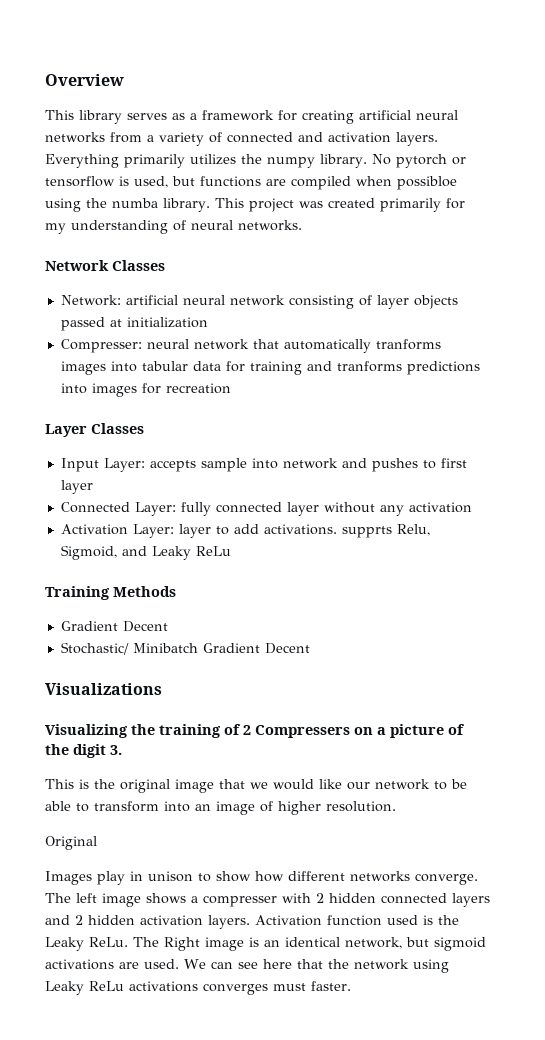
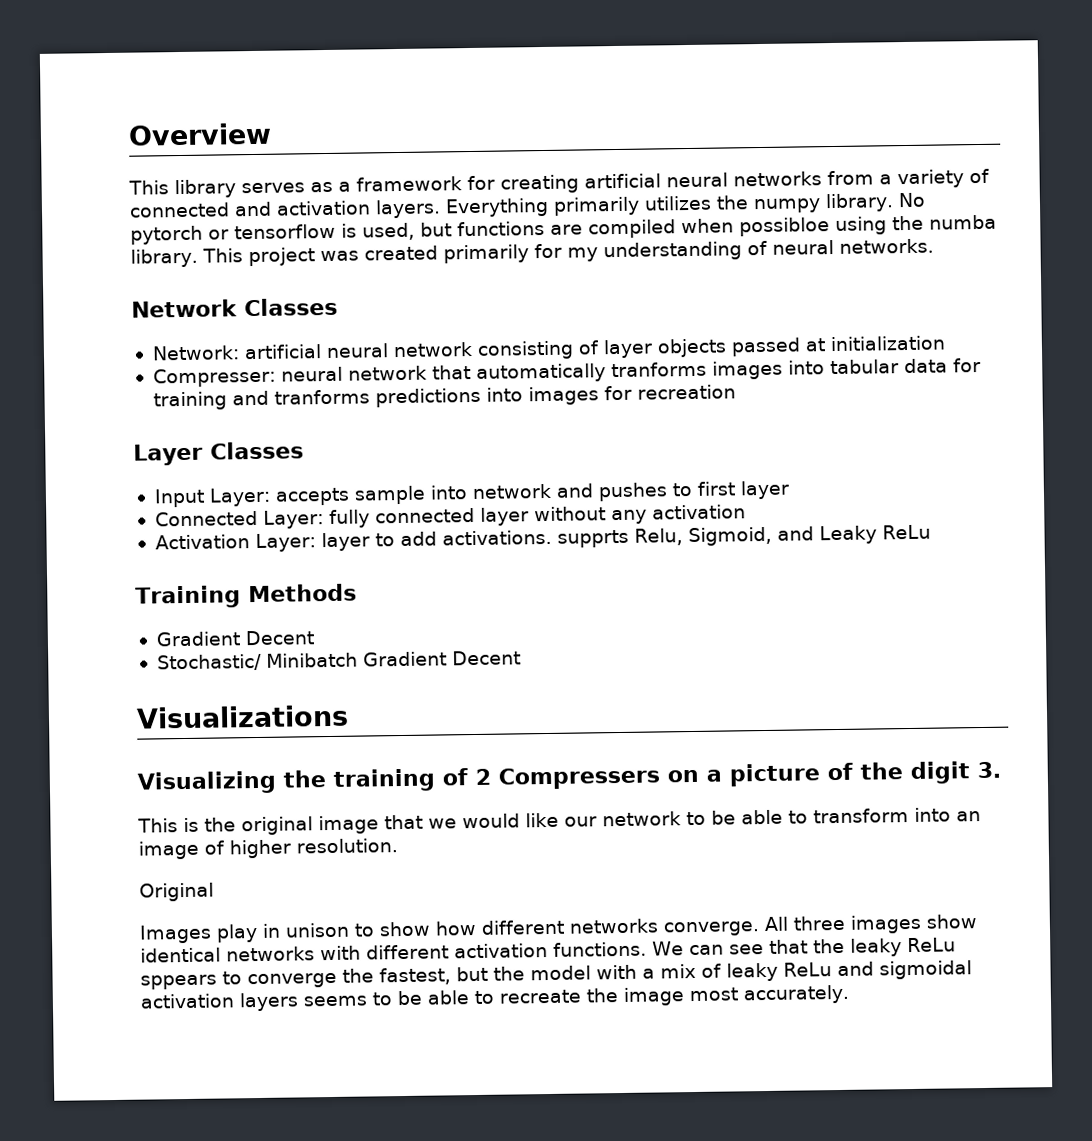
- The left image shows a compresser with 2 hidden connected layers and 2 hidden activation layers. Activation function used is the Leaky ReLu. The Right image is an identical network, but sigmoid activations are used.
+ All three images show identical networks with different activation functions.
- We can see here that the network using Leaky ReLu activations converges must faster.
+ We can see that the leaky ReLu sppears to converge the fastest, but the model with a mix of leaky ReLu and sigmoidal activation layers seems to be able to recreate the image most accurately.

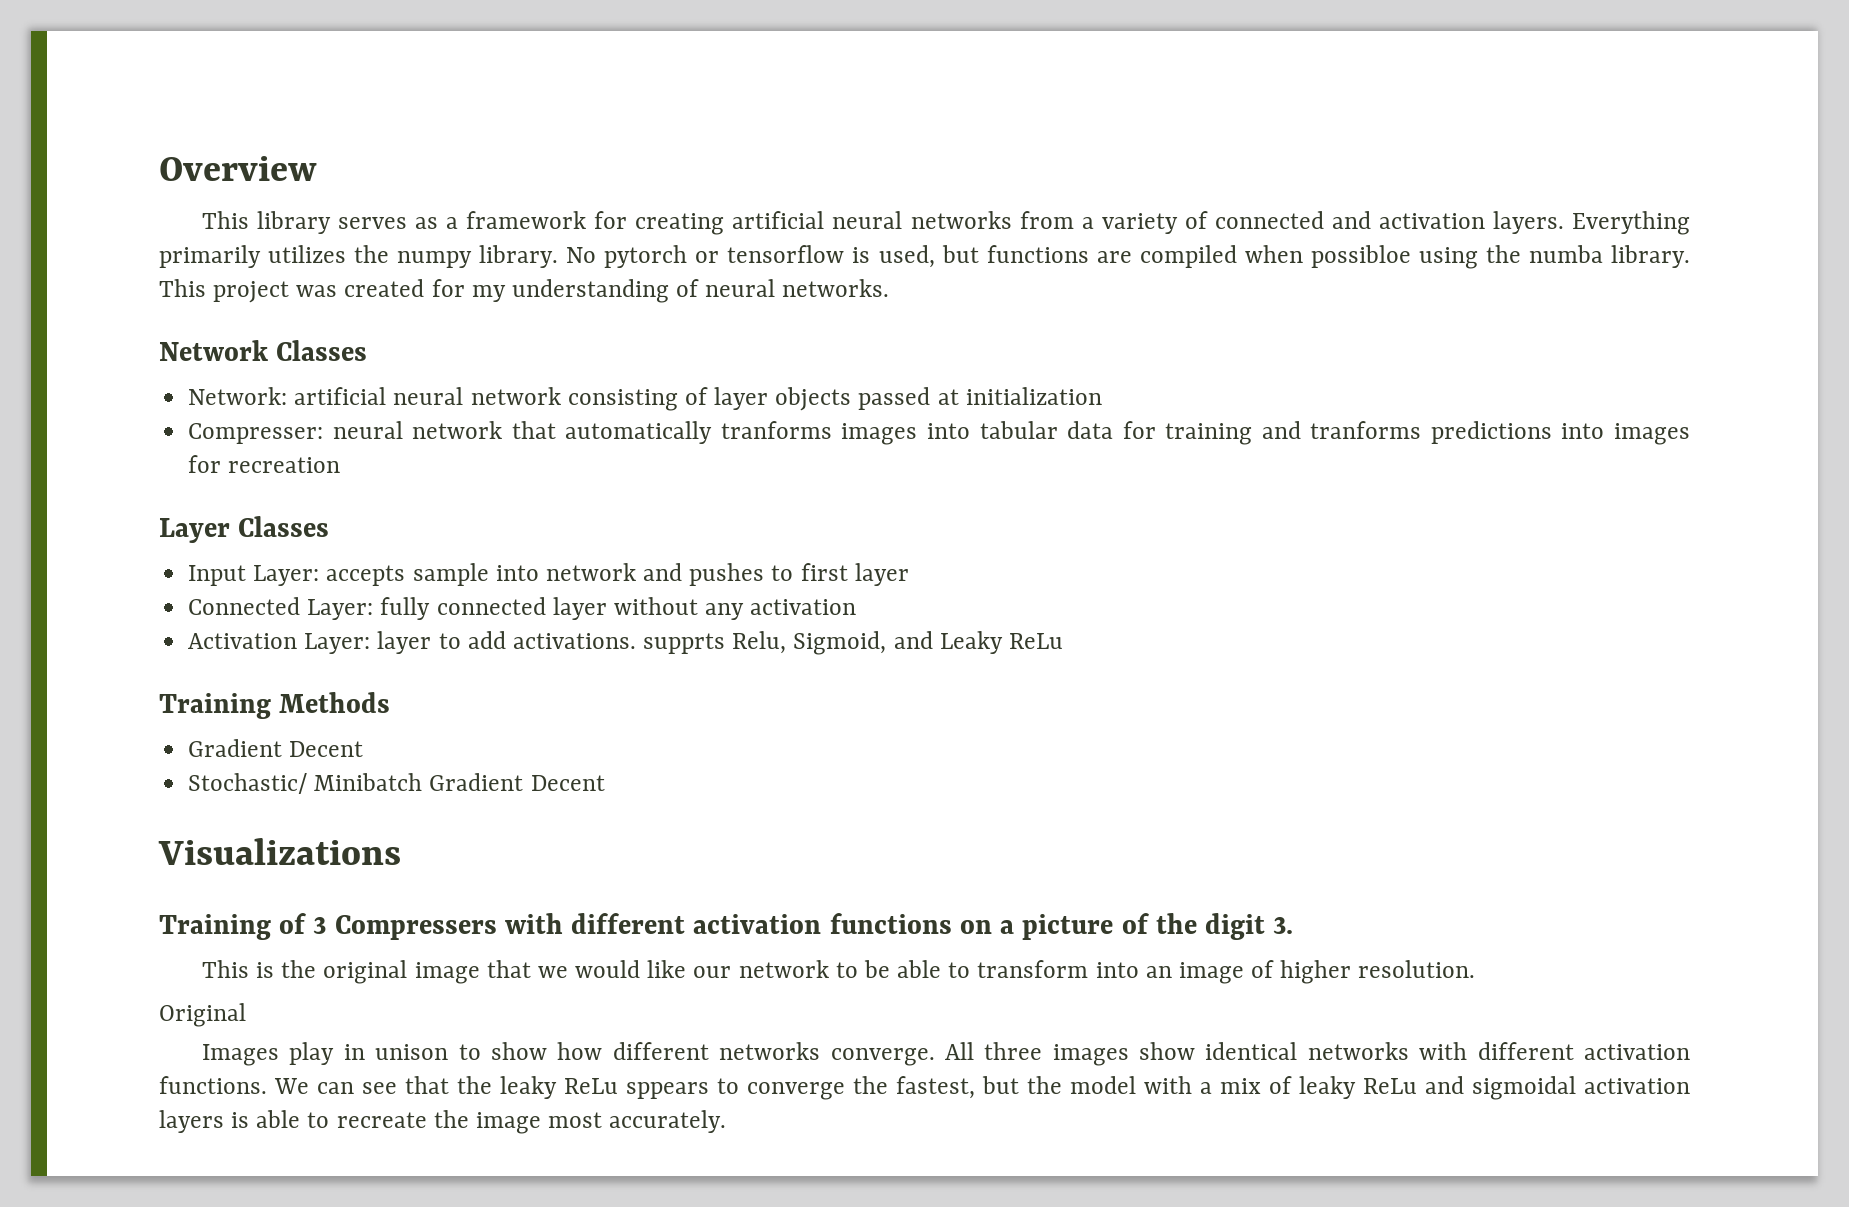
- This project was created primarily for my understanding of neural networks.
+ This project was created for my understanding of neural networks.
- Visualizing the training of 2 Compressers on a picture of the digit 3.
+ Training of 3 Compressers with different activation functions on a picture of the digit 3.
- We can see that the leaky ReLu sppears to converge the fastest, but the model with a mix of leaky ReLu and sigmoidal activation layers seems to be able to recreate the image most accurately.
+ We can see that the leaky ReLu sppears to converge the fastest, but the model with a mix of leaky ReLu and sigmoidal activation layers is able to recreate the image most accurately.

